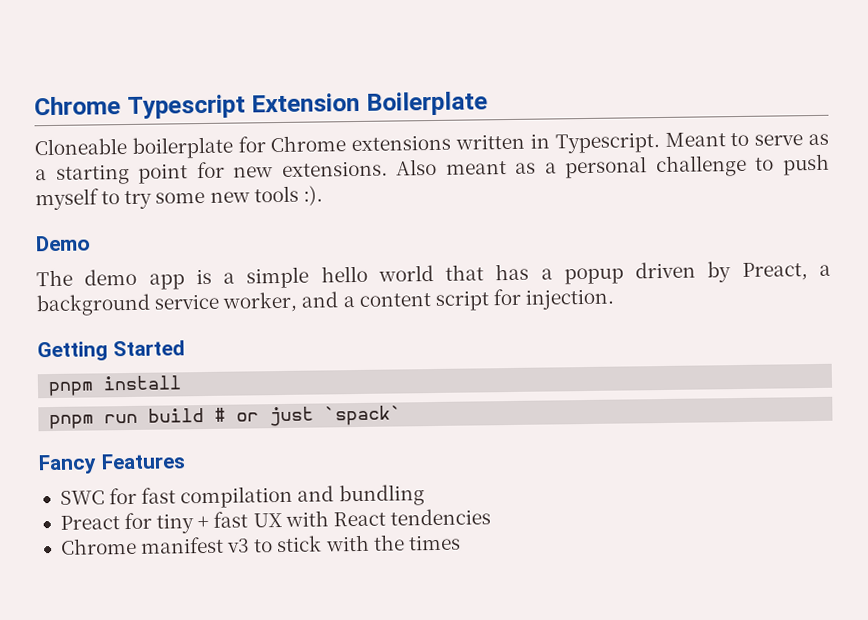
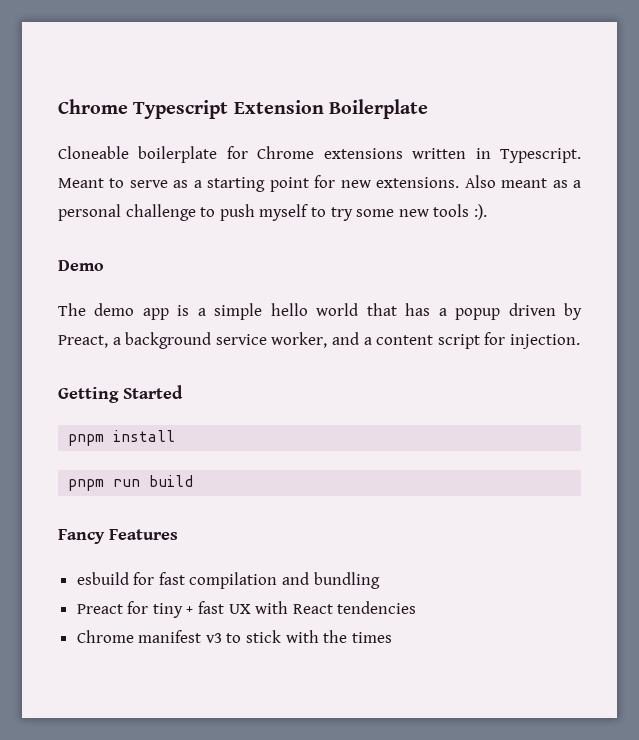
- pnpm run build # or just `spack`
+ pnpm run build
- SWC for fast compilation and bundling
+ esbuild for fast compilation and bundling

